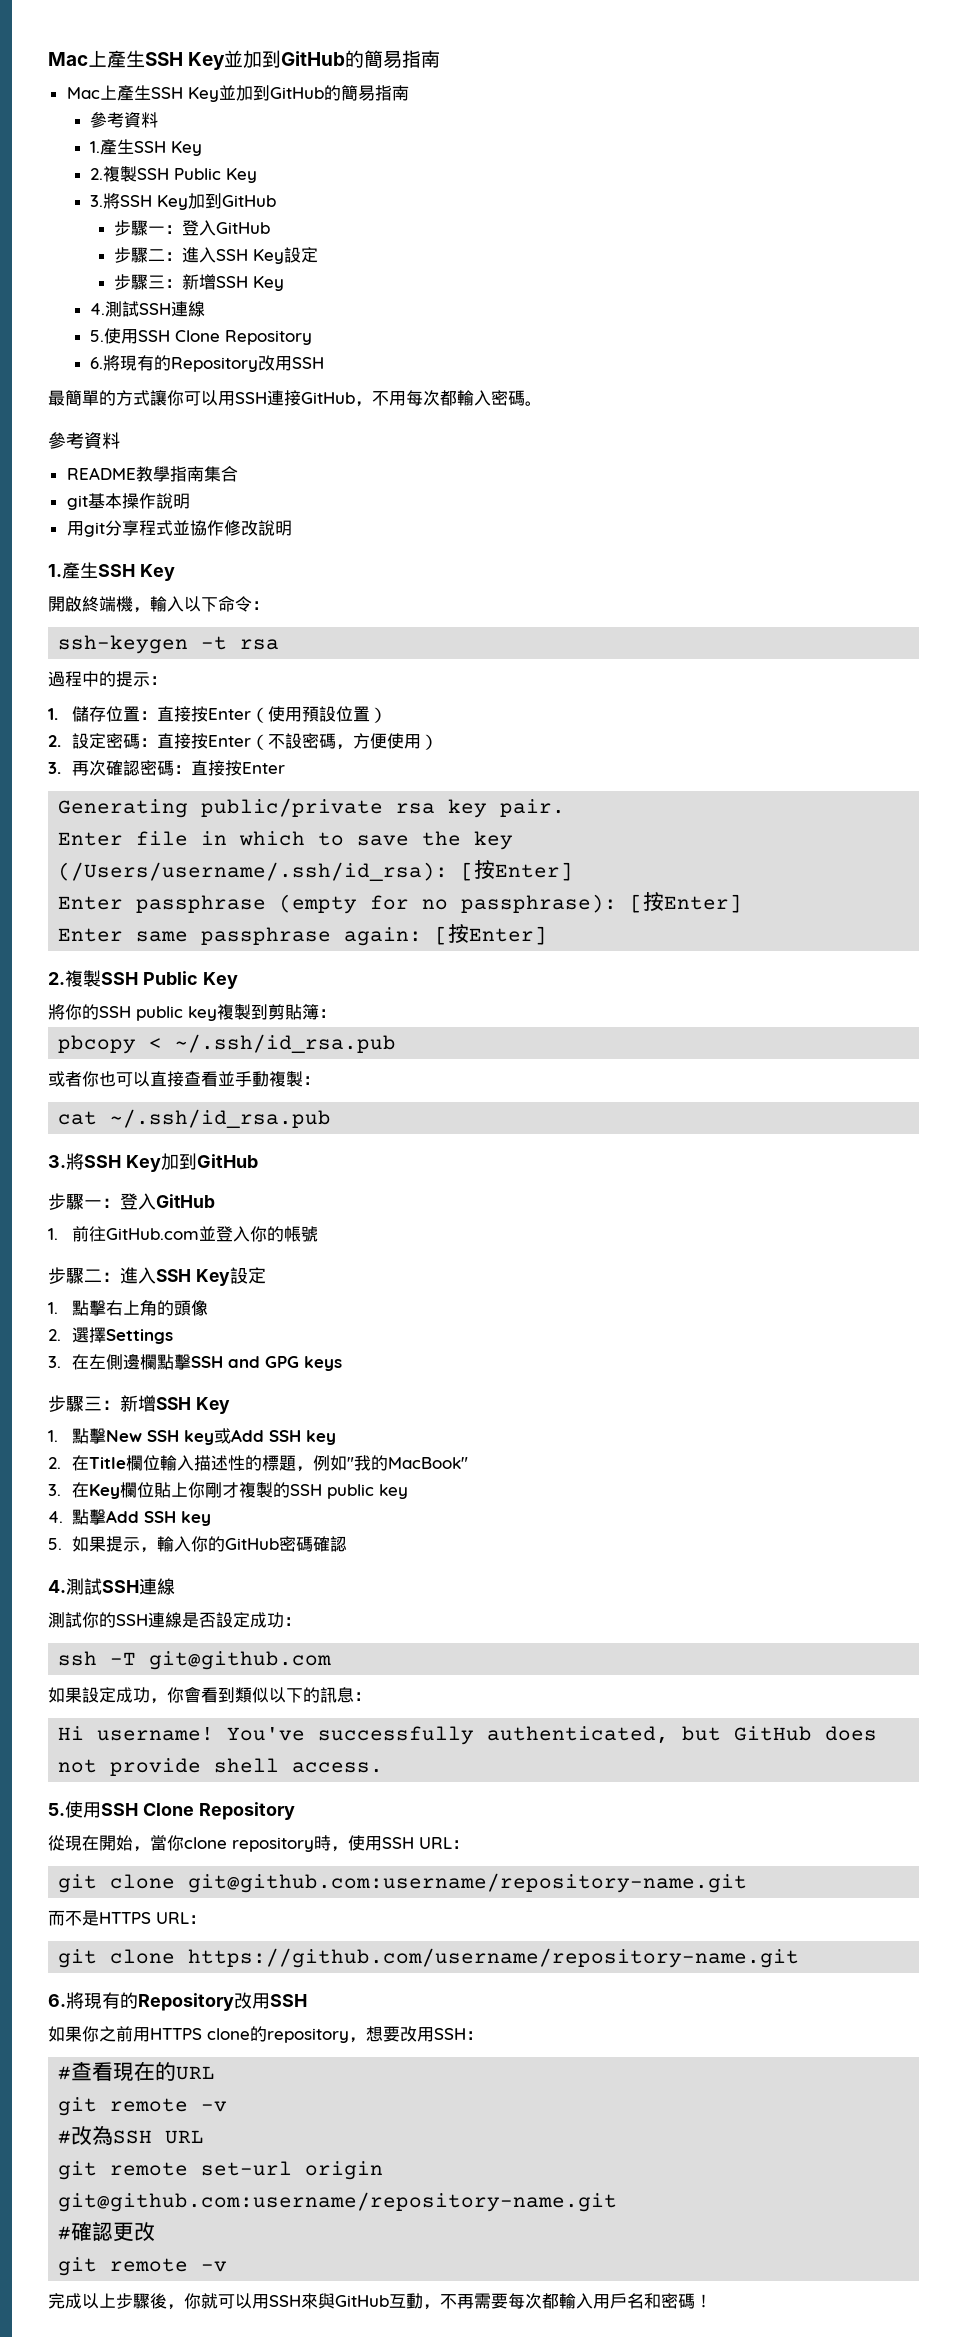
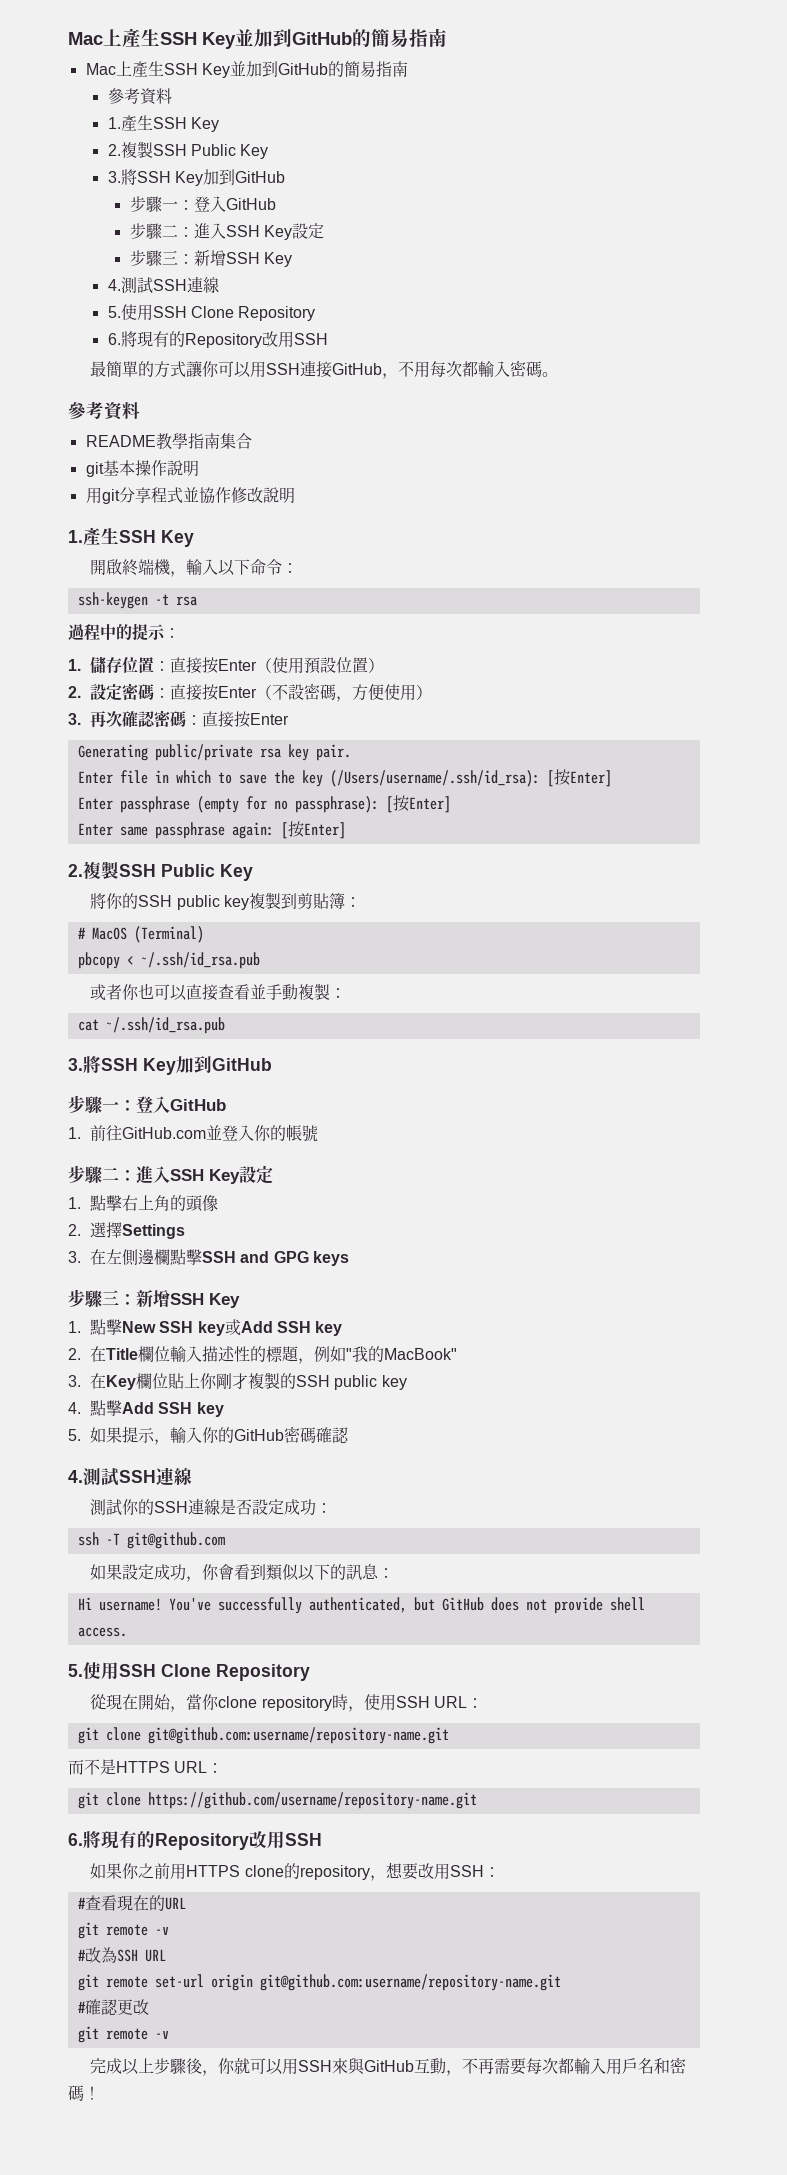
+ # MacOS (Terminal)

